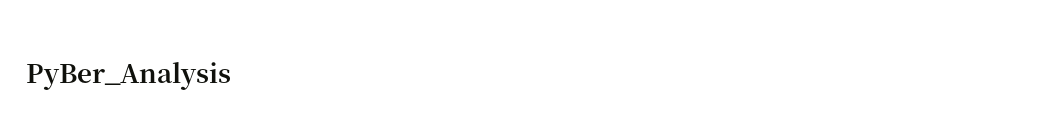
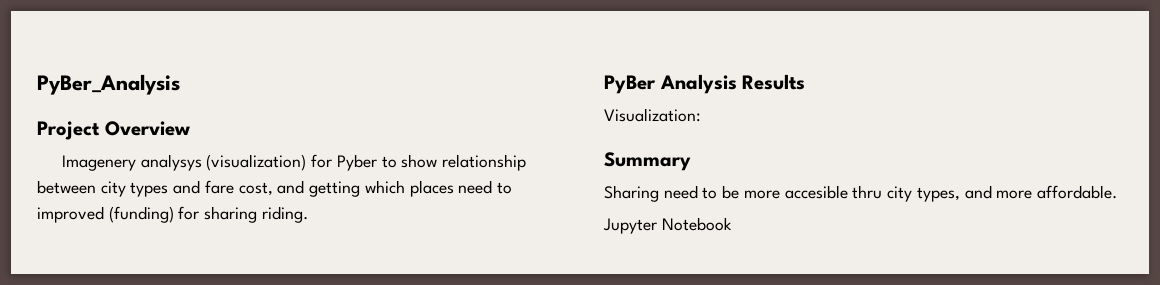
+ Project Overview
+ Imagenery analysys (visualization) for Pyber to show relationship between city types and fare cost, and getting which places need to improved (funding) for sharing riding.
+ PyBer Analysis Results
+ Visualization:
+ Summary
+ Sharing need to be more accesible thru city types, and more affordable.
+ Jupyter Notebook

